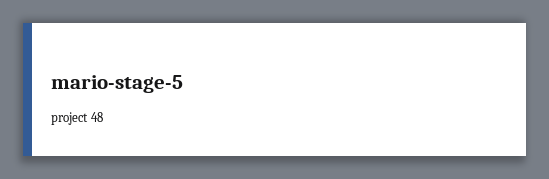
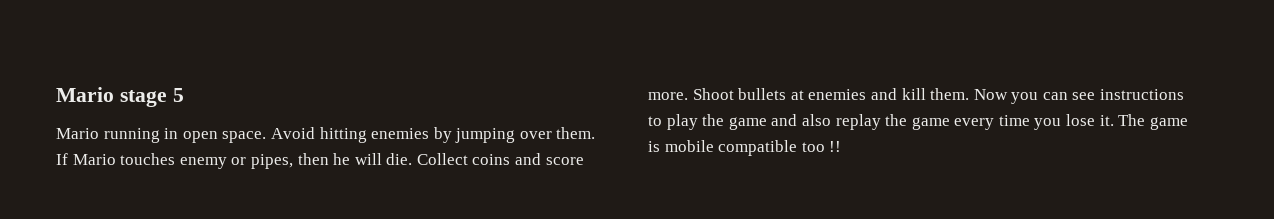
- mario-stage-5
- project 48
+ Mario stage 5
+ Mario running in open space. Avoid hitting enemies by jumping over them. If Mario touches enemy or pipes, then he will die. Collect coins and score more. Shoot bullets at enemies and kill them. Now you can see instructions to play the game and also replay the game every time you lose it. The game is mobile compatible too !!

